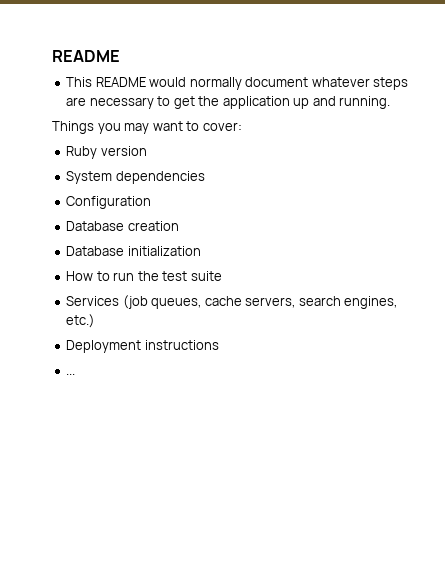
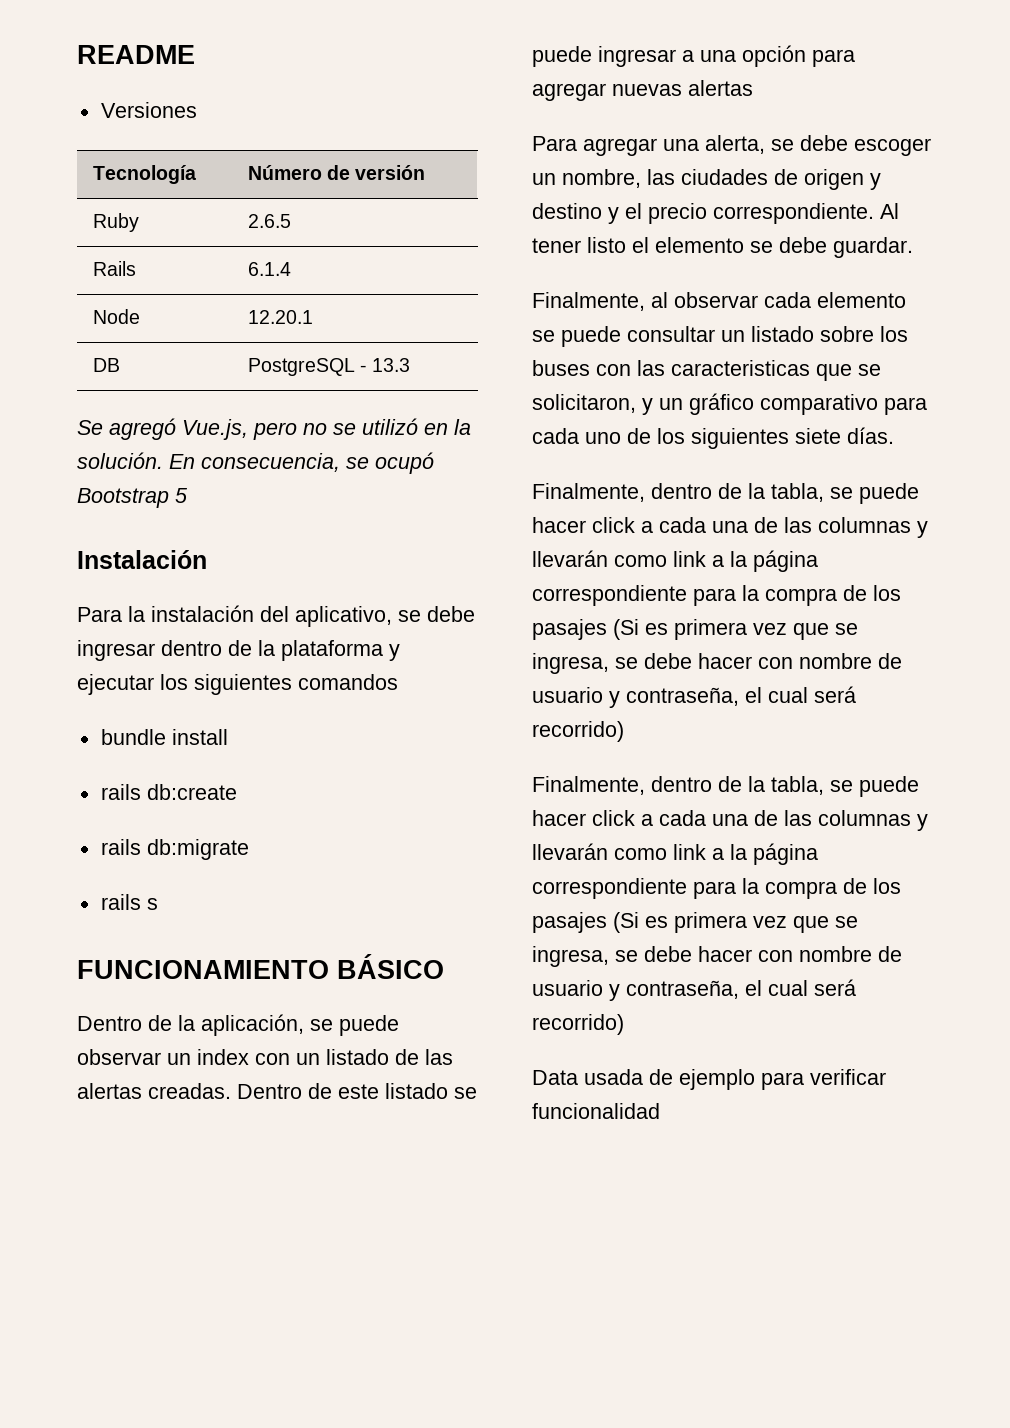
- This README would normally document whatever steps are necessary to get the application up and running.
- Things you may want to cover:
- Ruby version
- System dependencies
- Configuration
- Database creation
- Database initialization
- How to run the test suite
- Services (job queues, cache servers, search engines, etc.)
- Deployment instructions
- ...
+ Versiones
+ Tecnología | Número de versión
+ Ruby | 2.6.5
+ Rails | 6.1.4
+ Node | 12.20.1
+ DB | PostgreSQL - 13.3
+ Se agregó Vue.js, pero no se utilizó en la solución. En consecuencia, se ocupó Bootstrap 5
+ Instalación
+ Para la instalación del aplicativo, se debe ingresar dentro de la plataforma y ejecutar los siguientes comandos
+ bundle install
+ rails db:create
+ rails db:migrate
+ rails s
+ FUNCIONAMIENTO BÁSICO
+ Dentro de la aplicación, se puede observar un index con un listado de las alertas creadas. Dentro de este listado se puede ingresar a una opción para agregar nuevas alertas
+ Para agregar una alerta, se debe escoger un nombre, las ciudades de origen y destino y el precio correspondiente. Al tener listo el elemento se debe guardar.
+ Finalmente, al observar cada elemento se puede consultar un listado sobre los buses con las caracteristicas que se solicitaron, y un gráfico comparativo para cada uno de los siguientes siete días.
+ Finalmente, dentro de la tabla, se puede hacer click a cada una de las columnas y llevarán como link a la página correspondiente para la compra de los pasajes (Si es primera vez que se ingresa, se debe hacer con nombre de usuario y contraseña, el cual será recorrido)
+ Finalmente, dentro de la tabla, se puede hacer click a cada una de las columnas y llevarán como link a la página correspondiente para la compra de los pasajes (Si es primera vez que se ingresa, se debe hacer con nombre de usuario y contraseña, el cual será recorrido)
+ Data usada de ejemplo para verificar funcionalidad

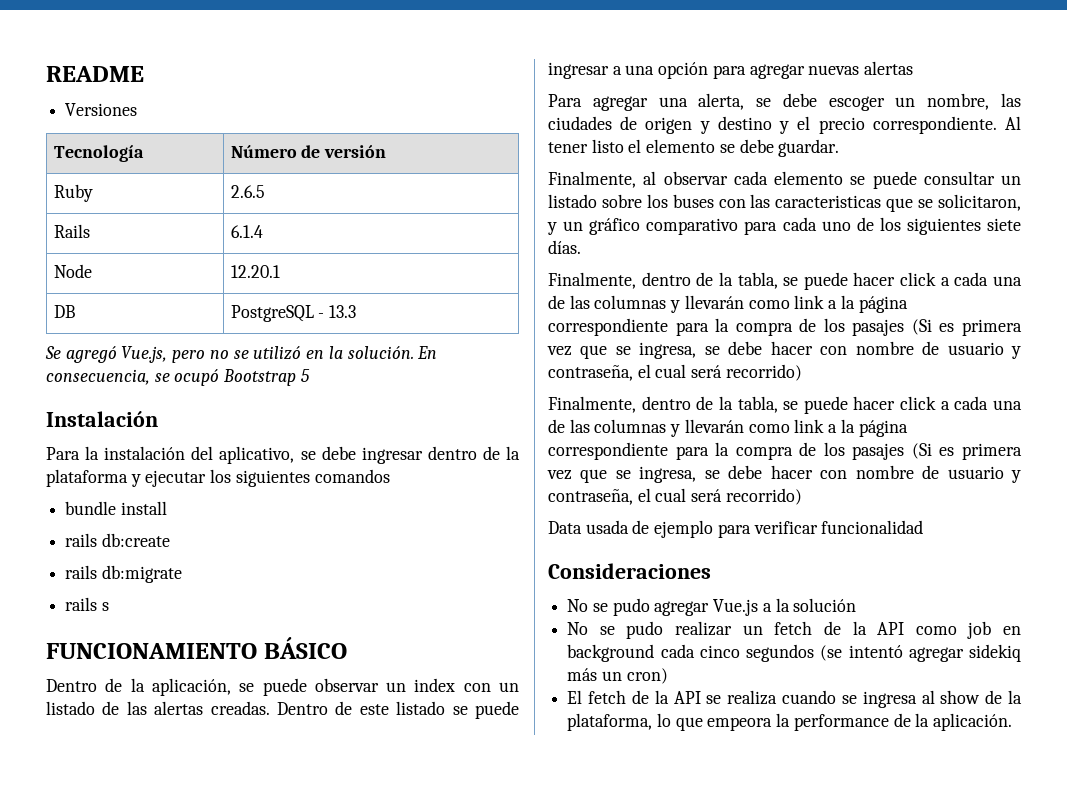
+ Consideraciones
+ No se pudo agregar Vue.js a la solución
+ No se pudo realizar un fetch de la API como job en background cada cinco segundos (se intentó agregar sidekiq más un cron)
+ El fetch de la API se realiza cuando se ingresa al show de la plataforma, lo que empeora la performance de la aplicación.

